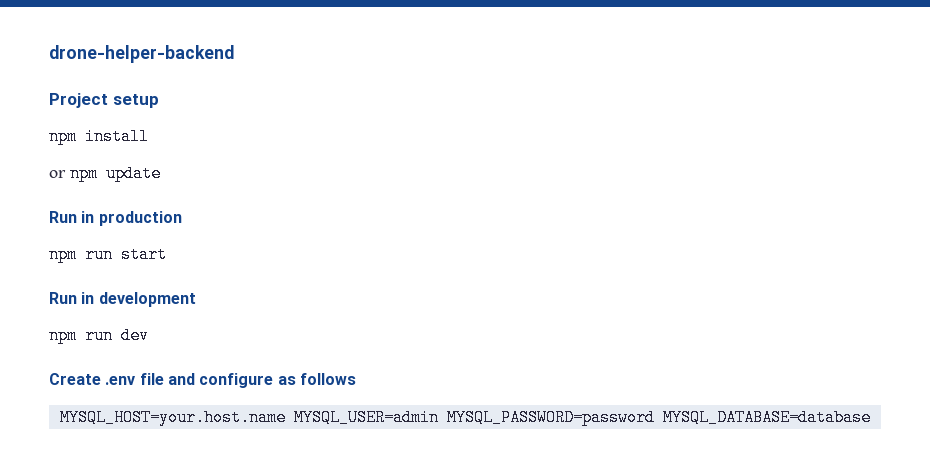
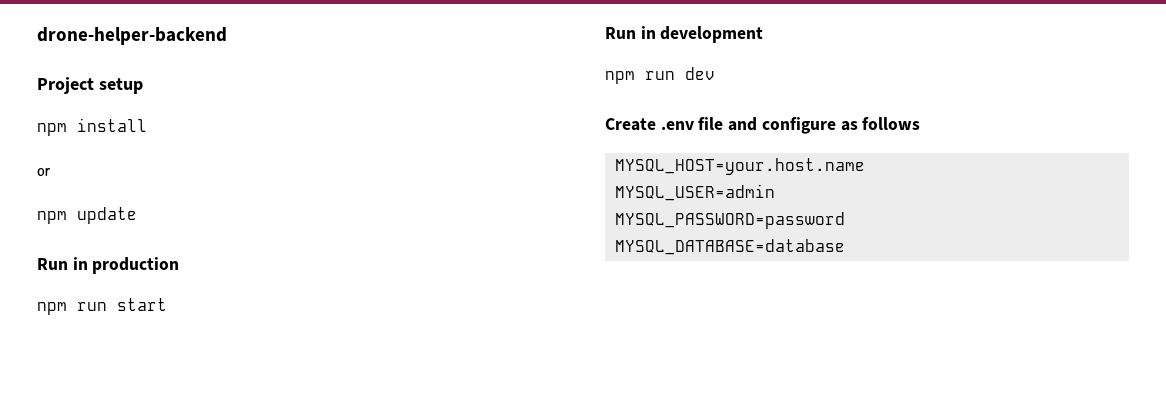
- or npm update
+ or
+ npm update
- MYSQL_HOST=your.host.name MYSQL_USER=admin MYSQL_PASSWORD=password MYSQL_DATABASE=database
+ MYSQL_HOST=your.host.name
+ MYSQL_USER=admin
+ MYSQL_PASSWORD=password
+ MYSQL_DATABASE=database

